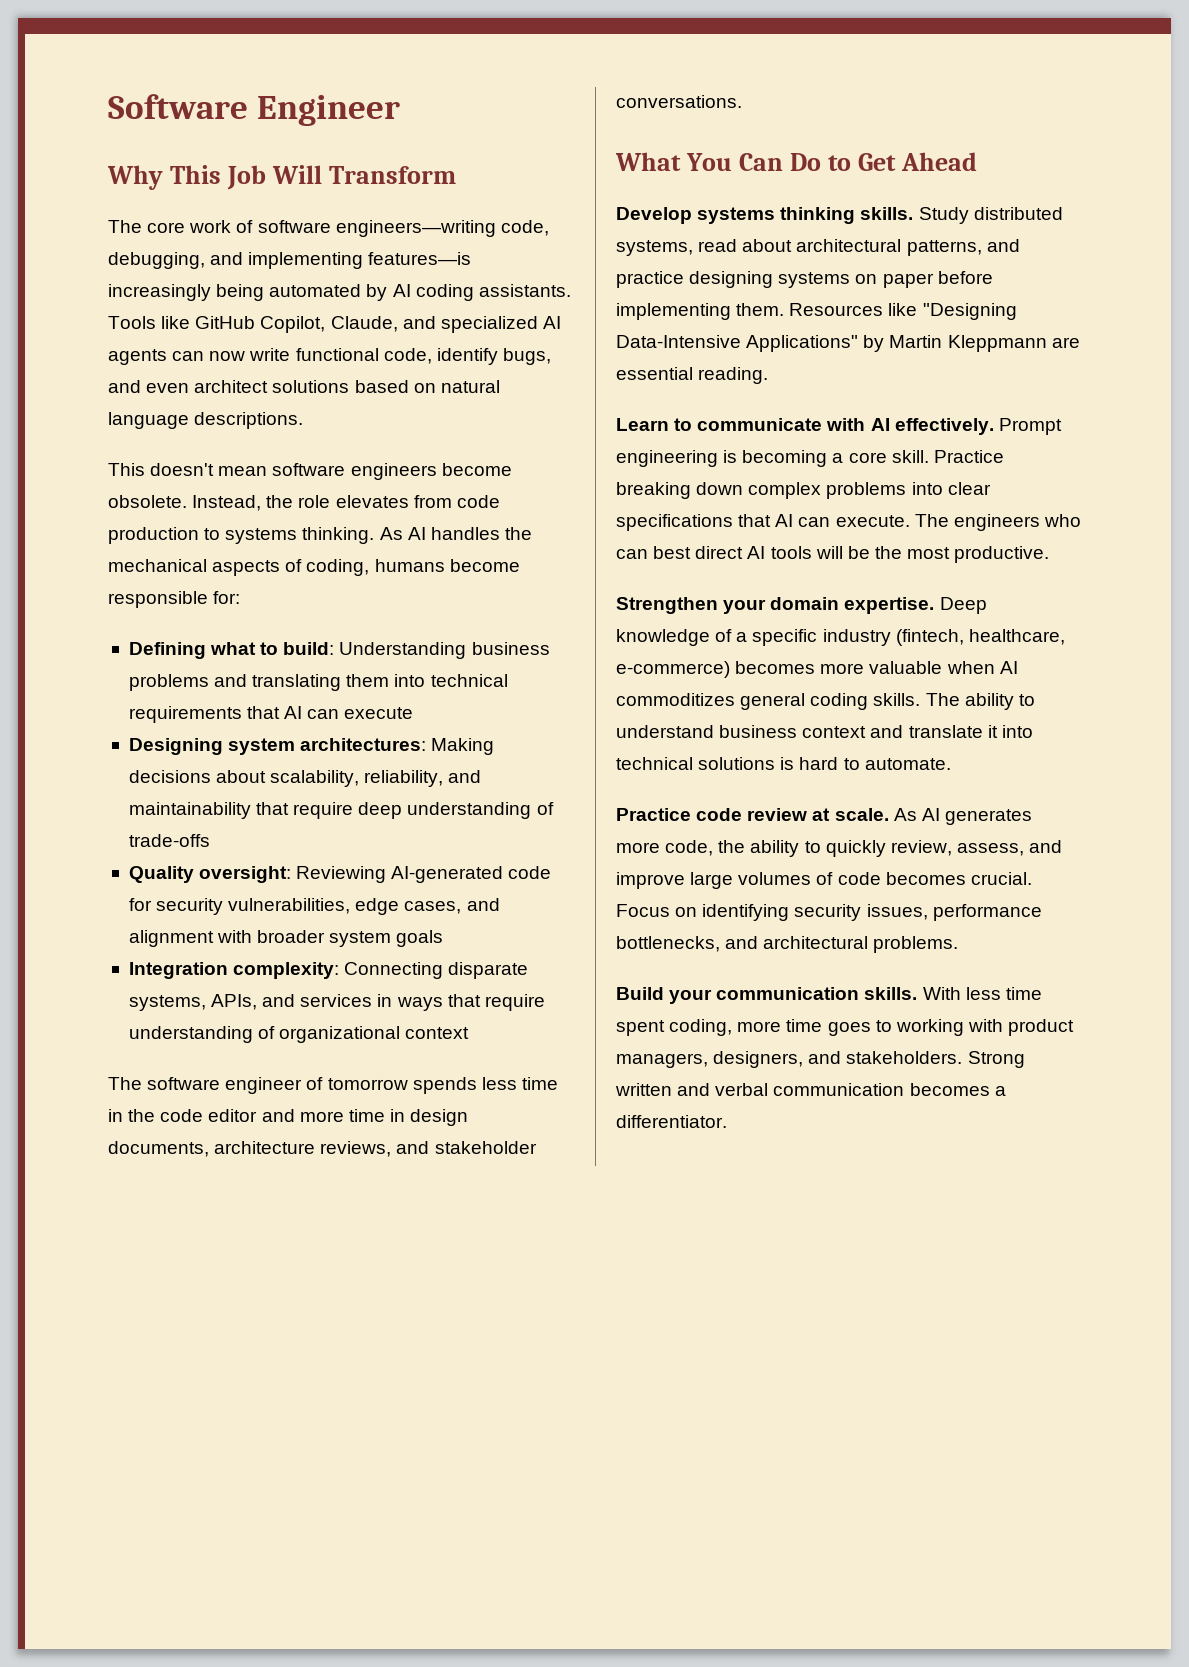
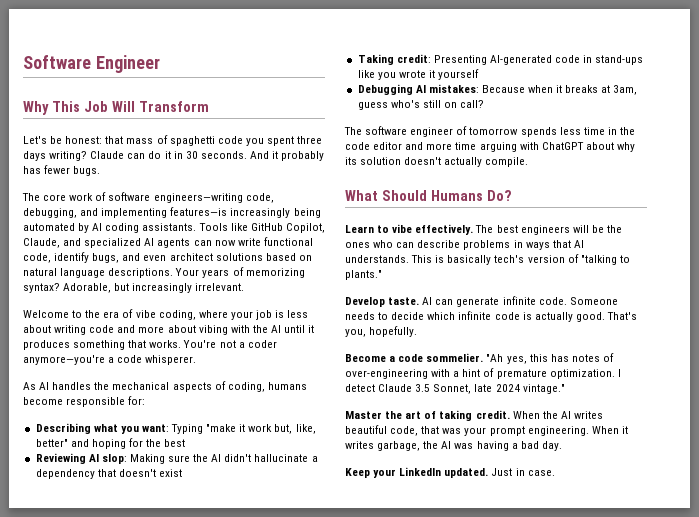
+ Let's be honest: that mass of spaghetti code you spent three days writing? Claude can do it in 30 seconds. And it probably has fewer bugs.
- Tools like GitHub Copilot, Claude, and specialized AI agents can now write functional code, identify bugs, and even architect solutions based on natural language descriptions.
- This doesn't mean software engineers become obsolete. Instead, the role elevates from code production to systems thinking. As AI handles the mechanical aspects of coding, humans become responsible for:
+ Tools like GitHub Copilot, Claude, and specialized AI agents can now write functional code, identify bugs, and even architect solutions based on natural language descriptions. Your years of memorizing syntax? Adorable, but increasingly irrelevant.
+ Welcome to the era of vibe coding, where your job is less about writing code and more about vibing with the AI until it produces something that works. You're not a coder anymore—you're a code whisperer.
+ As AI handles the mechanical aspects of coding, humans become responsible for:
- Defining what to build: Understanding business problems and translating them into technical requirements that AI can execute
- Designing system architectures: Making decisions about scalability, reliability, and maintainability that require deep understanding of trade-offs
- Quality oversight: Reviewing AI-generated code for security vulnerabilities, edge cases, and alignment with broader system goals
- Integration complexity: Connecting disparate systems, APIs, and services in ways that require understanding of organizational context
+ Describing what you want: Typing "make it work but, like, better" and hoping for the best
+ Reviewing AI slop: Making sure the AI didn't hallucinate a dependency that doesn't exist
+ Taking credit: Presenting AI-generated code in stand-ups like you wrote it yourself
+ Debugging AI mistakes: Because when it breaks at 3am, guess who's still on call?
- The software engineer of tomorrow spends less time in the code editor and more time in design documents, architecture reviews, and stakeholder conversations.
- What You Can Do to Get Ahead
- Develop systems thinking skills. Study distributed systems, read about architectural patterns, and practice designing systems on paper before implementing them. Resources like "Designing Data-Intensive Applications" by Martin Kleppmann are essential reading.
- Learn to communicate with AI effectively. Prompt engineering is becoming a core skill. Practice breaking down complex problems into clear specifications that AI can execute. The engineers who can best direct AI tools will be the most productive.
- Strengthen your domain expertise. Deep knowledge of a specific industry (fintech, healthcare, e-commerce) becomes more valuable when AI commoditizes general coding skills. The ability to understand business context and translate it into technical solutions is hard to automate.
- Practice code review at scale. As AI generates more code, the ability to quickly review, assess, and improve large volumes of code becomes crucial. Focus on identifying security issues, performance bottlenecks, and architectural problems.
- Build your communication skills. With less time spent coding, more time goes to working with product managers, designers, and stakeholders. Strong written and verbal communication becomes a differentiator.
+ The software engineer of tomorrow spends less time in the code editor and more time arguing with ChatGPT about why its solution doesn't actually compile.
+ What Should Humans Do?
+ Learn to vibe effectively. The best engineers will be the ones who can describe problems in ways that AI understands. This is basically tech's version of "talking to plants."
+ Develop taste. AI can generate infinite code. Someone needs to decide which infinite code is actually good. That's you, hopefully.
+ Become a code sommelier. "Ah yes, this has notes of over-engineering with a hint of premature optimization. I detect Claude 3.5 Sonnet, late 2024 vintage."
+ Master the art of taking credit. When the AI writes beautiful code, that was your prompt engineering. When it writes garbage, the AI was having a bad day.
+ Keep your LinkedIn updated. Just in case.

